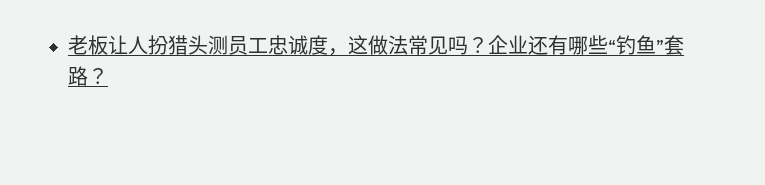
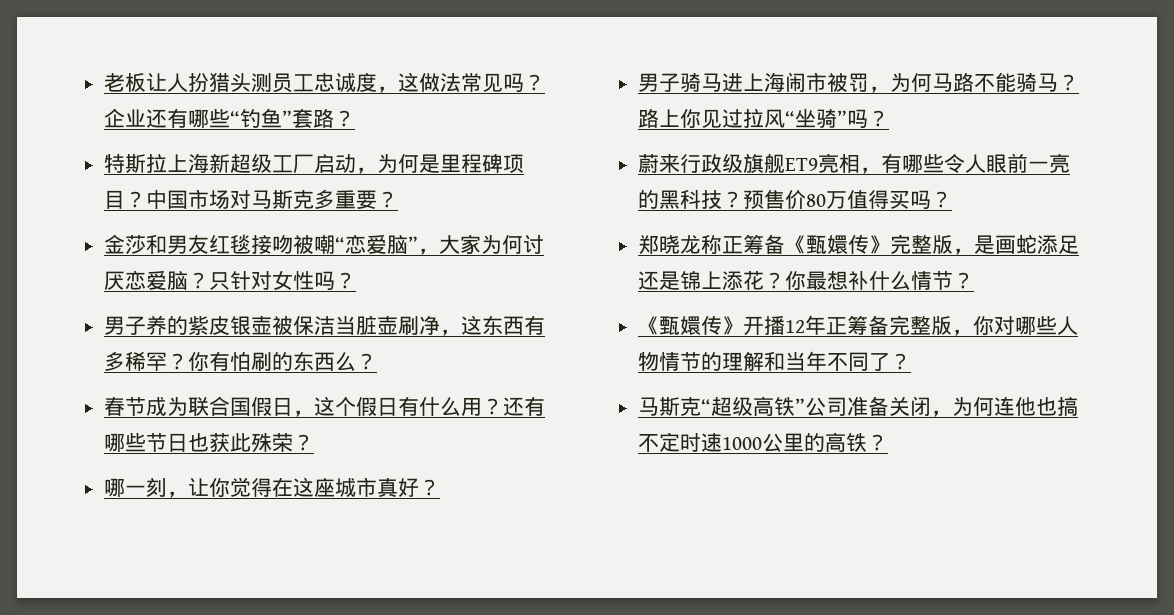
+ 特斯拉上海新超级工厂启动，为何是里程碑项目？中国市场对马斯克多重要？
+ 金莎和男友红毯接吻被嘲“恋爱脑”，大家为何讨厌恋爱脑？只针对女性吗？
+ 男子养的紫皮银壶被保洁当脏壶刷净，这东西有多稀罕？你有怕刷的东西么？
+ 春节成为联合国假日，这个假日有什么用？还有哪些节日也获此殊荣？
+ 哪一刻，让你觉得在这座城市真好？
+ 男子骑马进上海闹市被罚，为何马路不能骑马？路上你见过拉风“坐骑”吗？
+ 蔚来行政级旗舰ET9亮相，有哪些令人眼前一亮的黑科技？预售价80万值得买吗？
+ 郑晓龙称正筹备《甄嬛传》完整版，是画蛇添足还是锦上添花？你最想补什么情节？
+ 《甄嬛传》开播12年正筹备完整版，你对哪些人物情节的理解和当年不同了？
+ 马斯克“超级高铁”公司准备关闭，为何连他也搞不定时速1000公里的高铁？

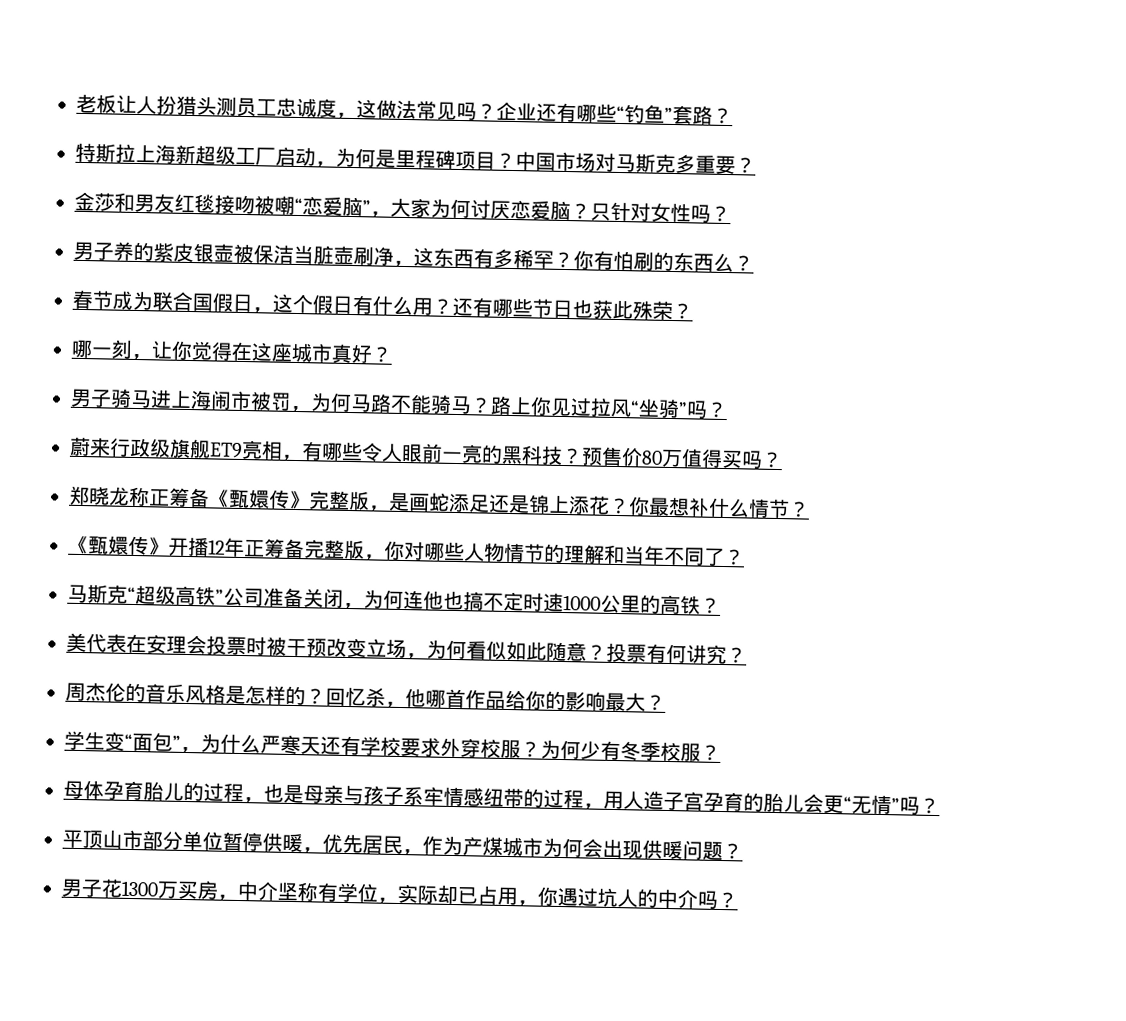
+ 美代表在安理会投票时被干预改变立场，为何看似如此随意？投票有何讲究？
+ 周杰伦的音乐风格是怎样的？回忆杀，他哪首作品给你的影响最大？
+ 学生变“面包”，为什么严寒天还有学校要求外穿校服？为何少有冬季校服？
+ 母体孕育胎儿的过程，也是母亲与孩子系牢情感纽带的过程，用人造子宫孕育的胎儿会更“无情”吗？
+ 平顶山市部分单位暂停供暖，优先居民，作为产煤城市为何会出现供暖问题？
+ 男子花1300万买房，中介坚称有学位，实际却已占用，你遇过坑人的中介吗？

